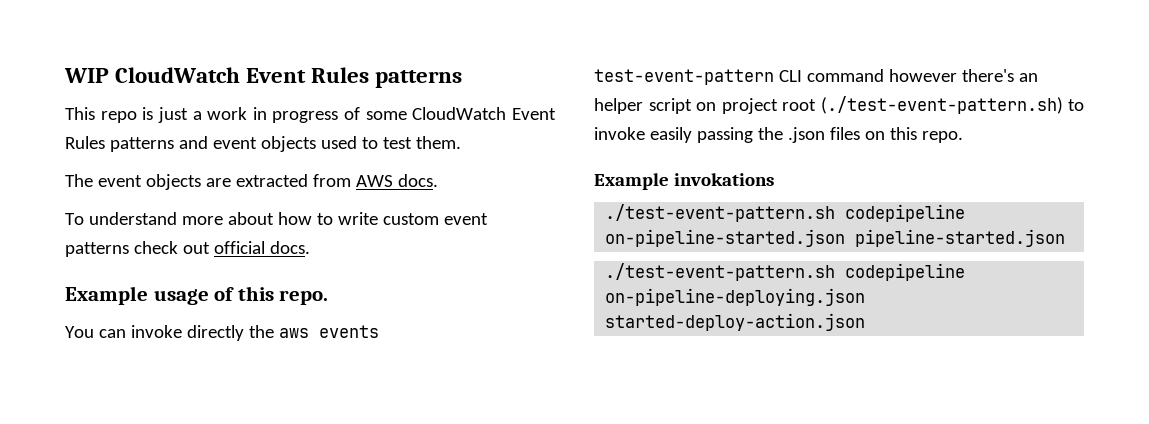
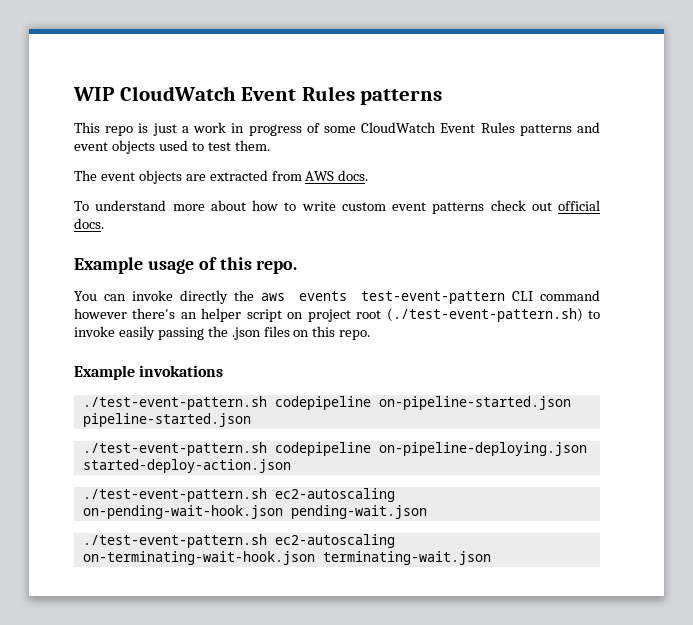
+ ./test-event-pattern.sh ec2-autoscaling on-pending-wait-hook.json pending-wait.json
+ ./test-event-pattern.sh ec2-autoscaling on-terminating-wait-hook.json terminating-wait.json

